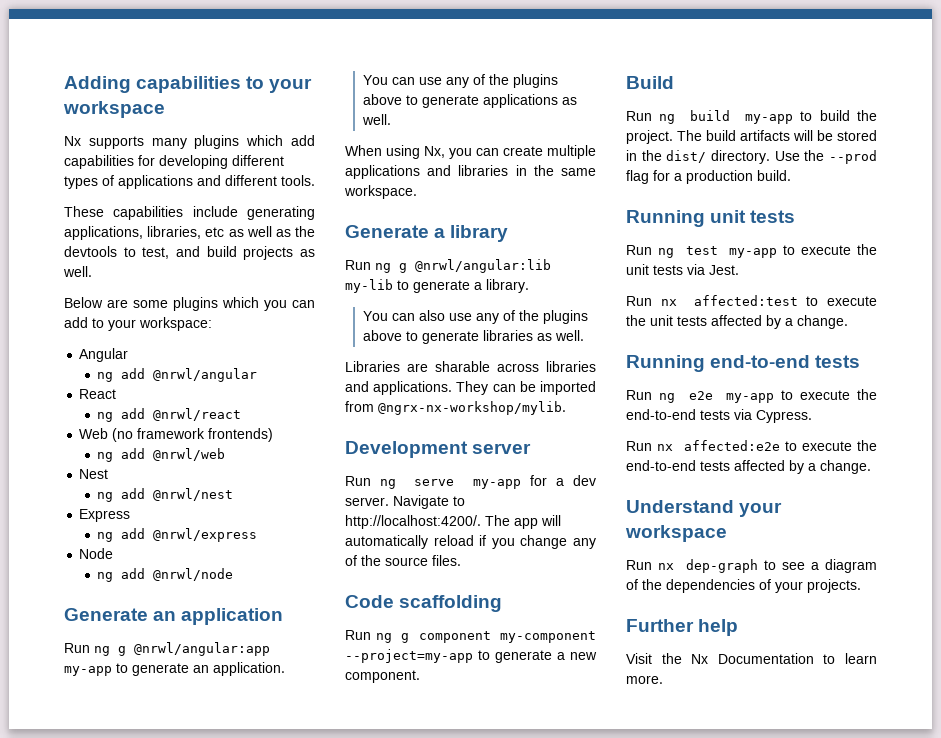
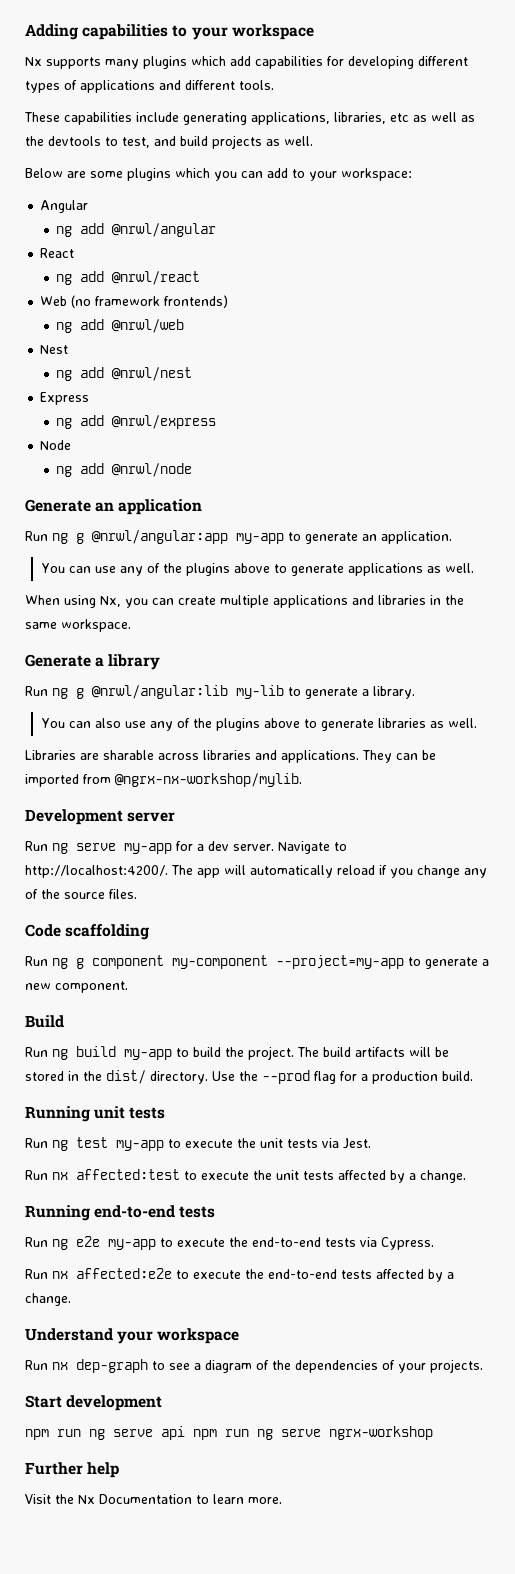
+ Start development
+ npm run ng serve api npm run ng serve ngrx-workshop

